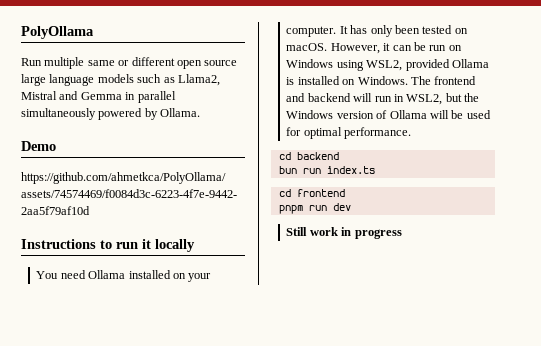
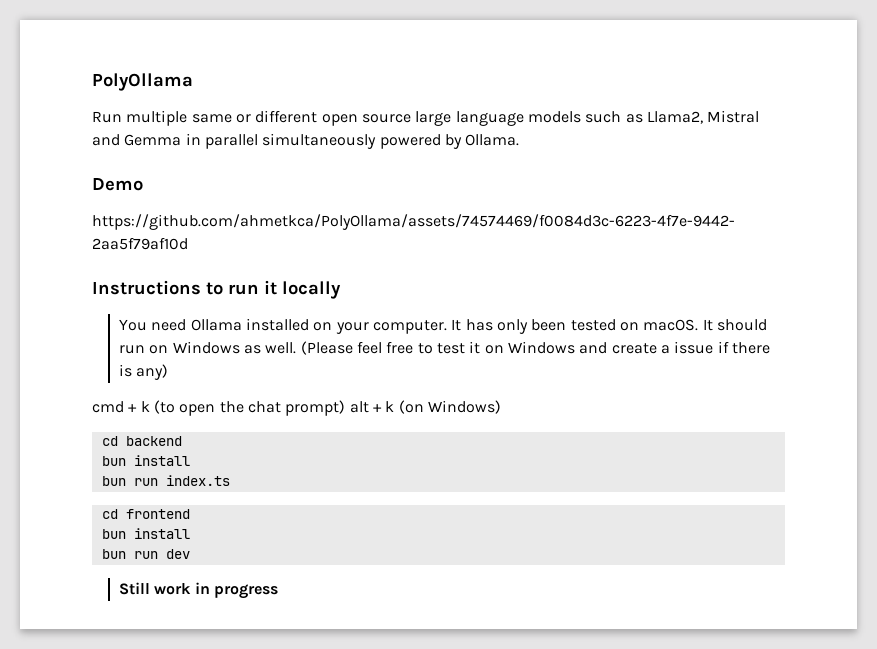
- However, it can be run on Windows using WSL2, provided Ollama is installed on Windows. The frontend and backend will run in WSL2, but the Windows version of Ollama will be used for optimal performance.
+ It should run on Windows as well. (Please feel free to test it on Windows and create a issue if there is any)
+ cmd + k (to open the chat prompt) alt + k (on Windows)
  cd backend
+ bun install
  cd frontend
- pnpm run dev
+ bun install
+ bun run dev

